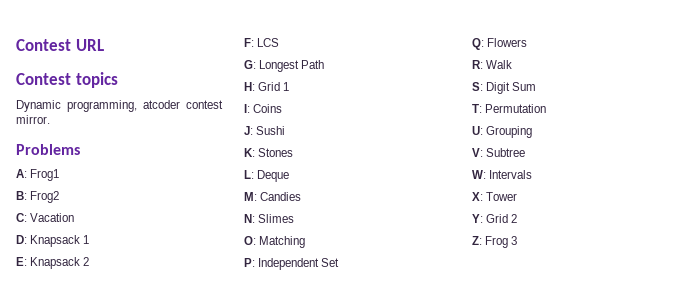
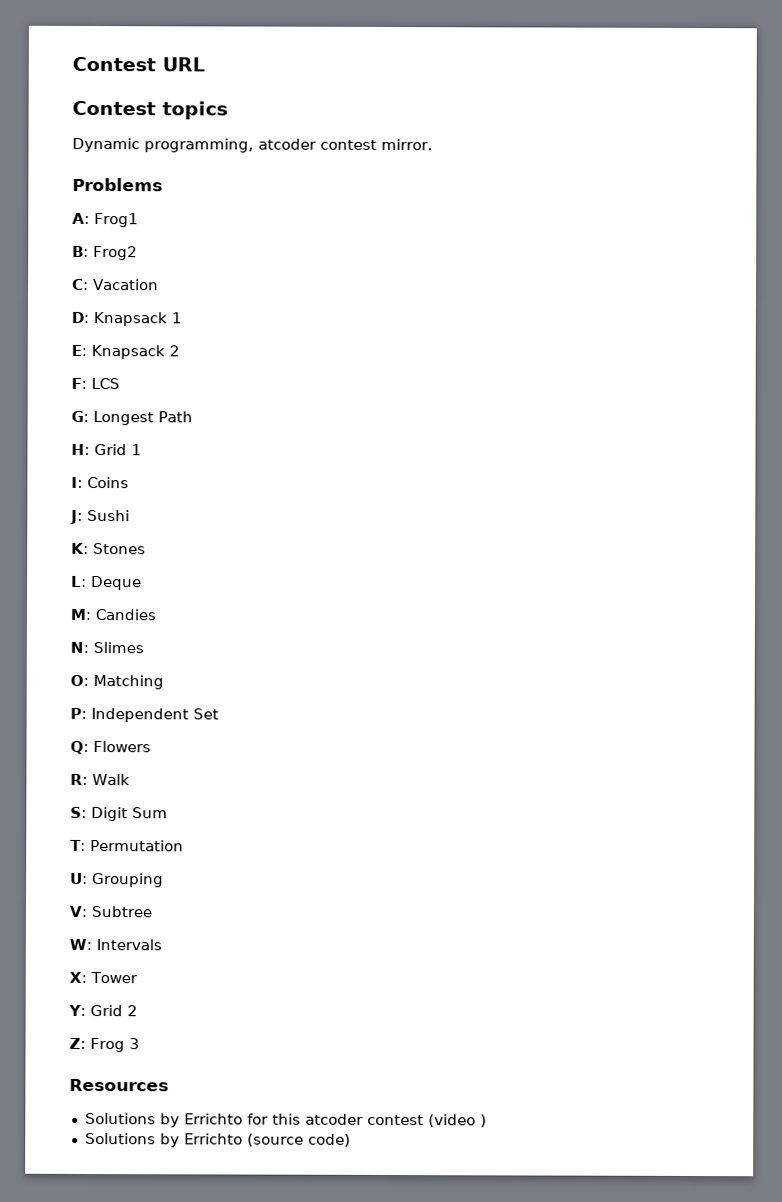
+ Resources
+ Solutions by Errichto for this atcoder contest (video )
+ Solutions by Errichto (source code)

